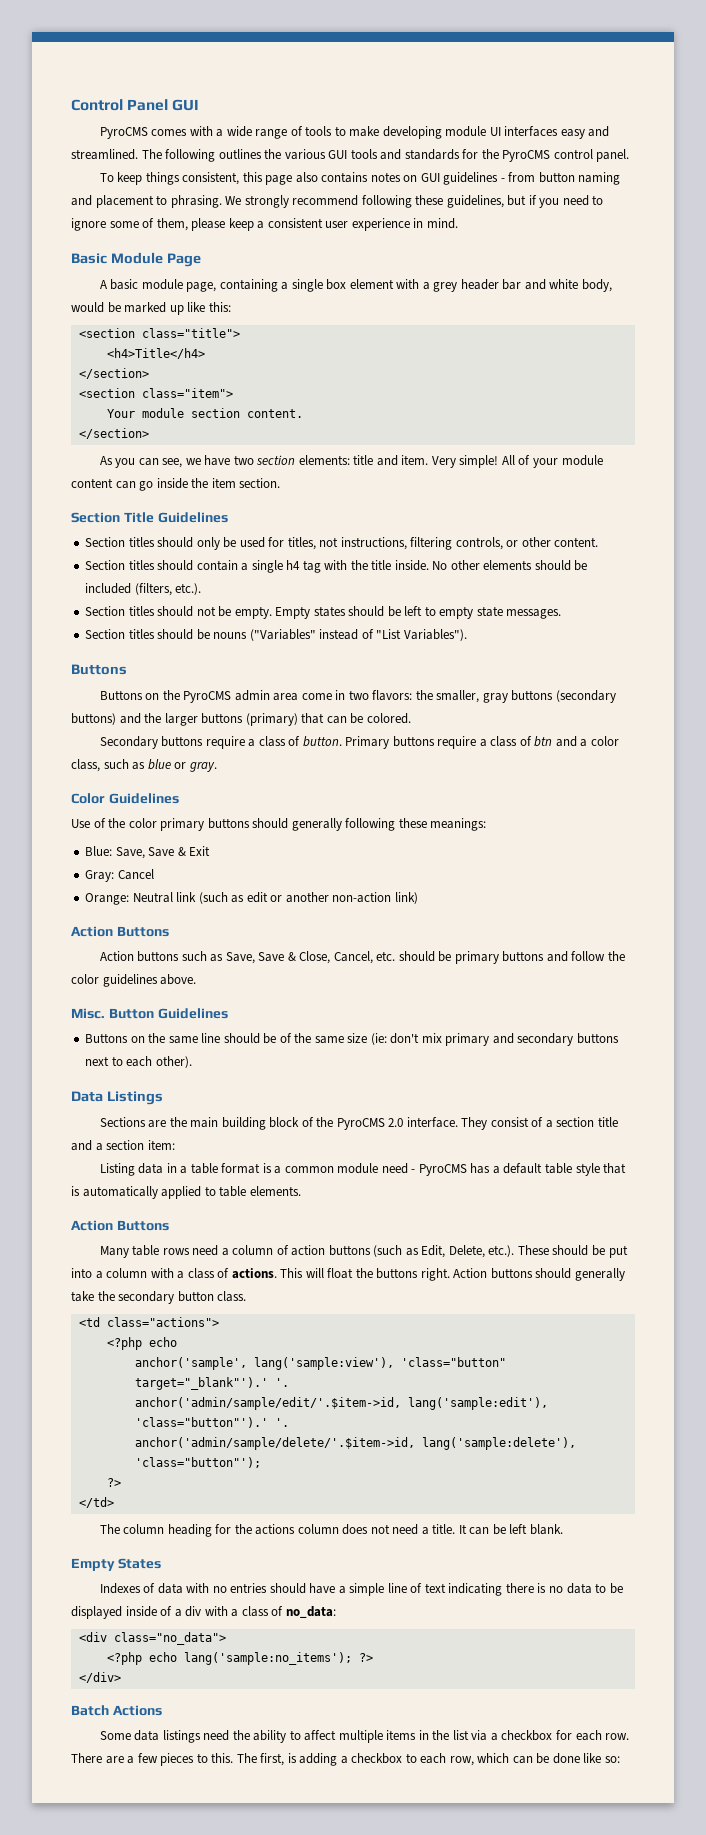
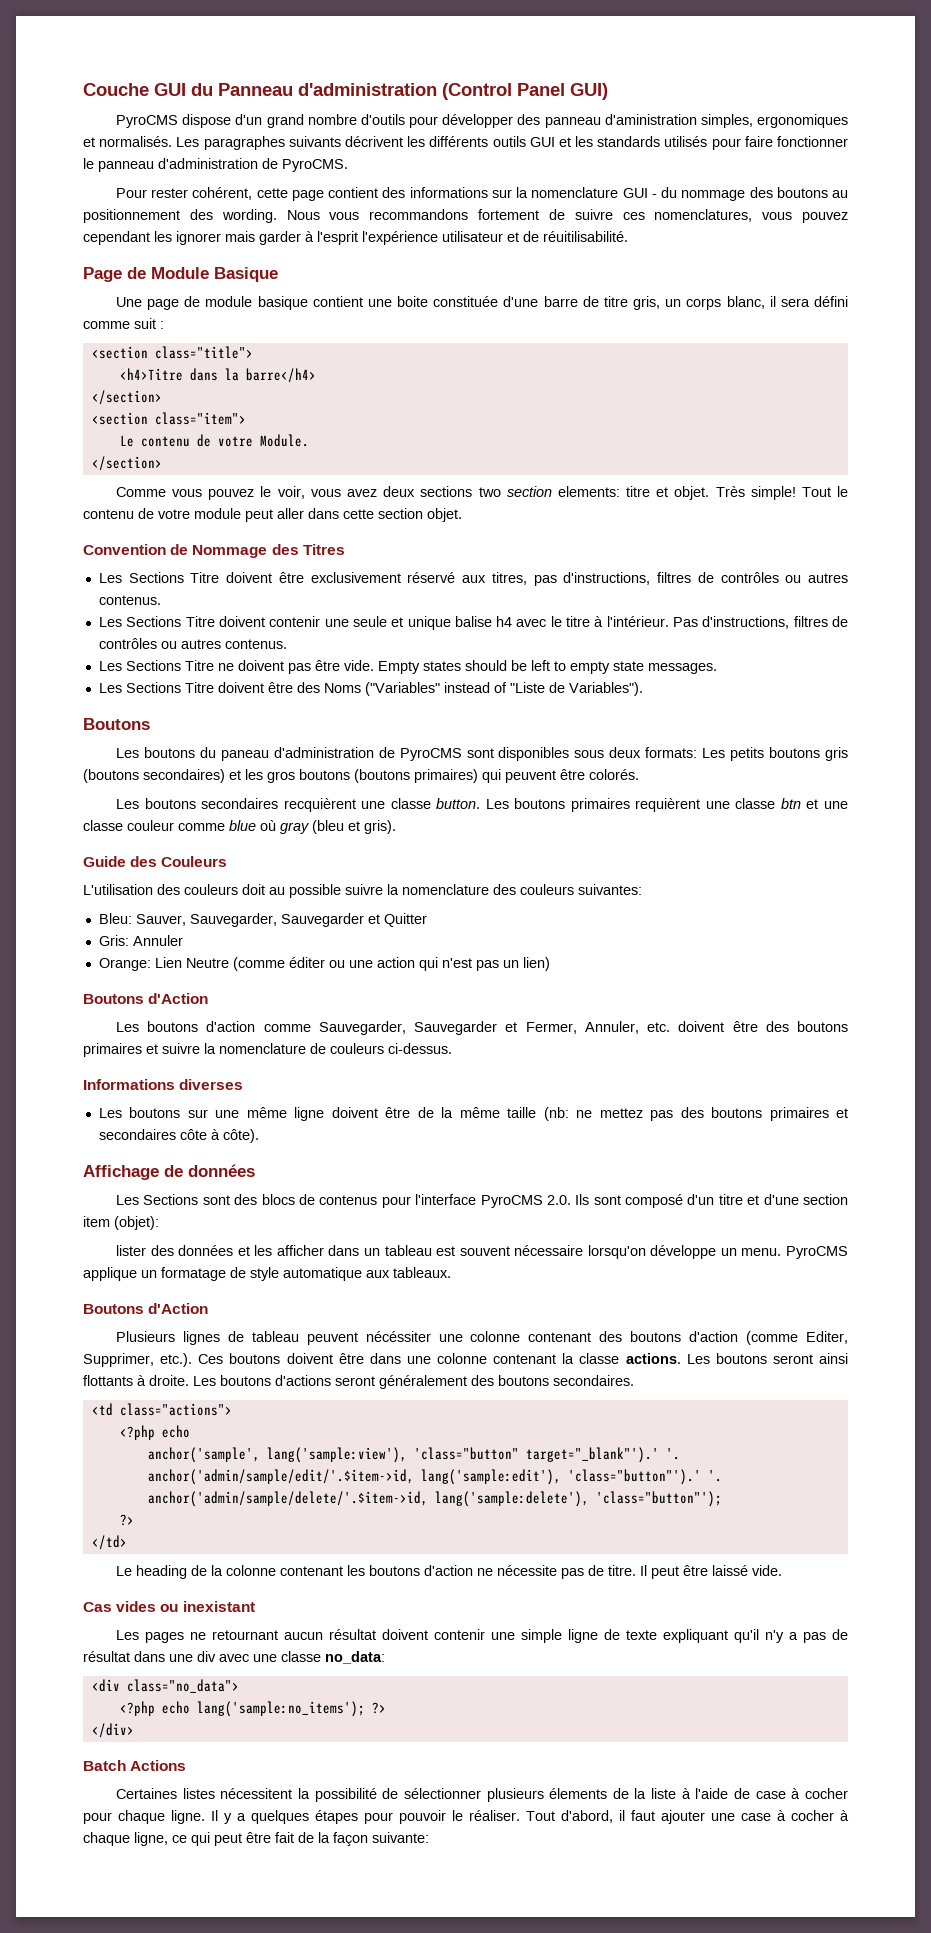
- Control Panel GUI
- PyroCMS comes with a wide range of tools to make developing module UI interfaces easy and streamlined. The following outlines the various GUI tools and standards for the PyroCMS control panel.
- To keep things consistent, this page also contains notes on GUI guidelines - from button naming and placement to phrasing. We strongly recommend following these guidelines, but if you need to ignore some of them, please keep a consistent user experience in mind.
- Basic Module Page
- A basic module page, containing a single box element with a grey header bar and white body, would be marked up like this:
+ Couche GUI du Panneau d'administration (Control Panel GUI)
+ PyroCMS dispose d'un grand nombre d'outils pour développer des panneau d'aministration simples, ergonomiques et normalisés. Les paragraphes suivants décrivent les différents outils GUI et les standards utilisés pour faire fonctionner le panneau d'administration de PyroCMS.
+ Pour rester cohérent, cette page contient des informations sur la nomenclature GUI - du nommage des boutons au positionnement des wording. Nous vous recommandons fortement de suivre ces nomenclatures, vous pouvez cependant les ignorer mais garder à l'esprit l'expérience utilisateur et de réuitilisabilité.
+ Page de Module Basique
+ Une page de module basique contient une boite constituée d'une barre de titre gris, un corps blanc, il sera défini comme suit :
  <section class="title">
- <h4>Title</h4>
+ <h4>Titre dans la barre</h4>
  </section>
  <section class="item">
- Your module section content.
+ Le contenu de votre Module.
  </section>
- As you can see, we have two section elements: title and item. Very simple! All of your module content can go inside the item section.
- Section Title Guidelines
- Section titles should only be used for titles, not instructions, filtering controls, or other content.
- Section titles should contain a single h4 tag with the title inside. No other elements should be included (filters, etc.).
- Section titles should not be empty.
+ Comme vous pouvez le voir, vous avez deux sections two section elements: titre et objet. Très simple! Tout le contenu de votre module peut aller dans cette section objet.
+ Convention de Nommage des Titres
+ Les Sections Titre doivent être exclusivement réservé aux titres, pas d'instructions, filtres de contrôles ou autres contenus.
+ Les Sections Titre doivent contenir une seule et unique balise h4 avec le titre à l'intérieur. Pas d'instructions, filtres de contrôles ou autres contenus.
+ Les Sections Titre ne doivent pas être vide.
- Section titles should be nouns ("Variables" instead of "List Variables").
- Buttons
- Buttons on the PyroCMS admin area come in two flavors: the smaller, gray buttons (secondary buttons) and the larger buttons (primary) that can be colored.
- Secondary buttons require a class of button. Primary buttons require a class of btn and a color class, such as blue or gray.
- Color Guidelines
- Use of the color primary buttons should generally following these meanings:
- Blue: Save, Save & Exit
- Gray: Cancel
- Orange: Neutral link (such as edit or another non-action link)
- Action Buttons
- Action buttons such as Save, Save & Close, Cancel, etc. should be primary buttons and follow the color guidelines above.
- Misc. Button Guidelines
- Buttons on the same line should be of the same size (ie: don't mix primary and secondary buttons next to each other).
- Data Listings
- Sections are the main building block of the PyroCMS 2.0 interface. They consist of a section title and a section item:
- Listing data in a table format is a common module need - PyroCMS has a default table style that is automatically applied to table elements.
- Action Buttons
- Many table rows need a column of action buttons (such as Edit, Delete, etc.). These should be put into a column with a class of actions. This will float the buttons right. Action buttons should generally take the secondary button class.
+ Les Sections Titre doivent être des Noms ("Variables" instead of "Liste de Variables").
+ Boutons
+ Les boutons du paneau d'administration de PyroCMS sont disponibles sous deux formats: Les petits boutons gris (boutons secondaires) et les gros boutons (boutons primaires) qui peuvent être colorés.
+ Les boutons secondaires recquièrent une classe button. Les boutons primaires requièrent une classe btn et une classe couleur comme blue où gray (bleu et gris).
+ Guide des Couleurs
+ L'utilisation des couleurs doit au possible suivre la nomenclature des couleurs suivantes:
+ Bleu: Sauver, Sauvegarder, Sauvegarder et Quitter
+ Gris: Annuler
+ Orange: Lien Neutre (comme éditer ou une action qui n'est pas un lien)
+ Boutons d'Action
+ Les boutons d'action comme Sauvegarder, Sauvegarder et Fermer, Annuler, etc. doivent être des boutons primaires et suivre la nomenclature de couleurs ci-dessus.
+ Informations diverses
+ Les boutons sur une même ligne doivent être de la même taille (nb: ne mettez pas des boutons primaires et secondaires côte à côte).
+ Affichage de données
+ Les Sections sont des blocs de contenus pour l'interface PyroCMS 2.0. Ils sont composé d'un titre et d'une section item (objet):
+ lister des données et les afficher dans un tableau est souvent nécessaire lorsqu'on développe un menu. PyroCMS applique un formatage de style automatique aux tableaux.
+ Boutons d'Action
+ Plusieurs lignes de tableau peuvent nécéssiter une colonne contenant des boutons d'action (comme Editer, Supprimer, etc.). Ces boutons doivent être dans une colonne contenant la classe actions. Les boutons seront ainsi flottants à droite. Les boutons d'actions seront généralement des boutons secondaires.
- The column heading for the actions column does not need a title. It can be left blank.
- Empty States
- Indexes of data with no entries should have a simple line of text indicating there is no data to be displayed inside of a div with a class of no_data:
+ Le heading de la colonne contenant les boutons d'action ne nécessite pas de titre. Il peut être laissé vide.
+ Cas vides ou inexistant
+ Les pages ne retournant aucun résultat doivent contenir une simple ligne de texte expliquant qu'il n'y a pas de résultat dans une div avec une classe no_data:
- Some data listings need the ability to affect multiple items in the list via a checkbox for each row. There are a few pieces to this. The first, is adding a checkbox to each row, which can be done like so:
+ Certaines listes nécessitent la possibilité de sélectionner plusieurs élements de la liste à l'aide de case à cocher pour chaque ligne. Il y a quelques étapes pour pouvoir le réaliser. Tout d'abord, il faut ajouter une case à cocher à chaque ligne, ce qui peut être fait de la façon suivante:

